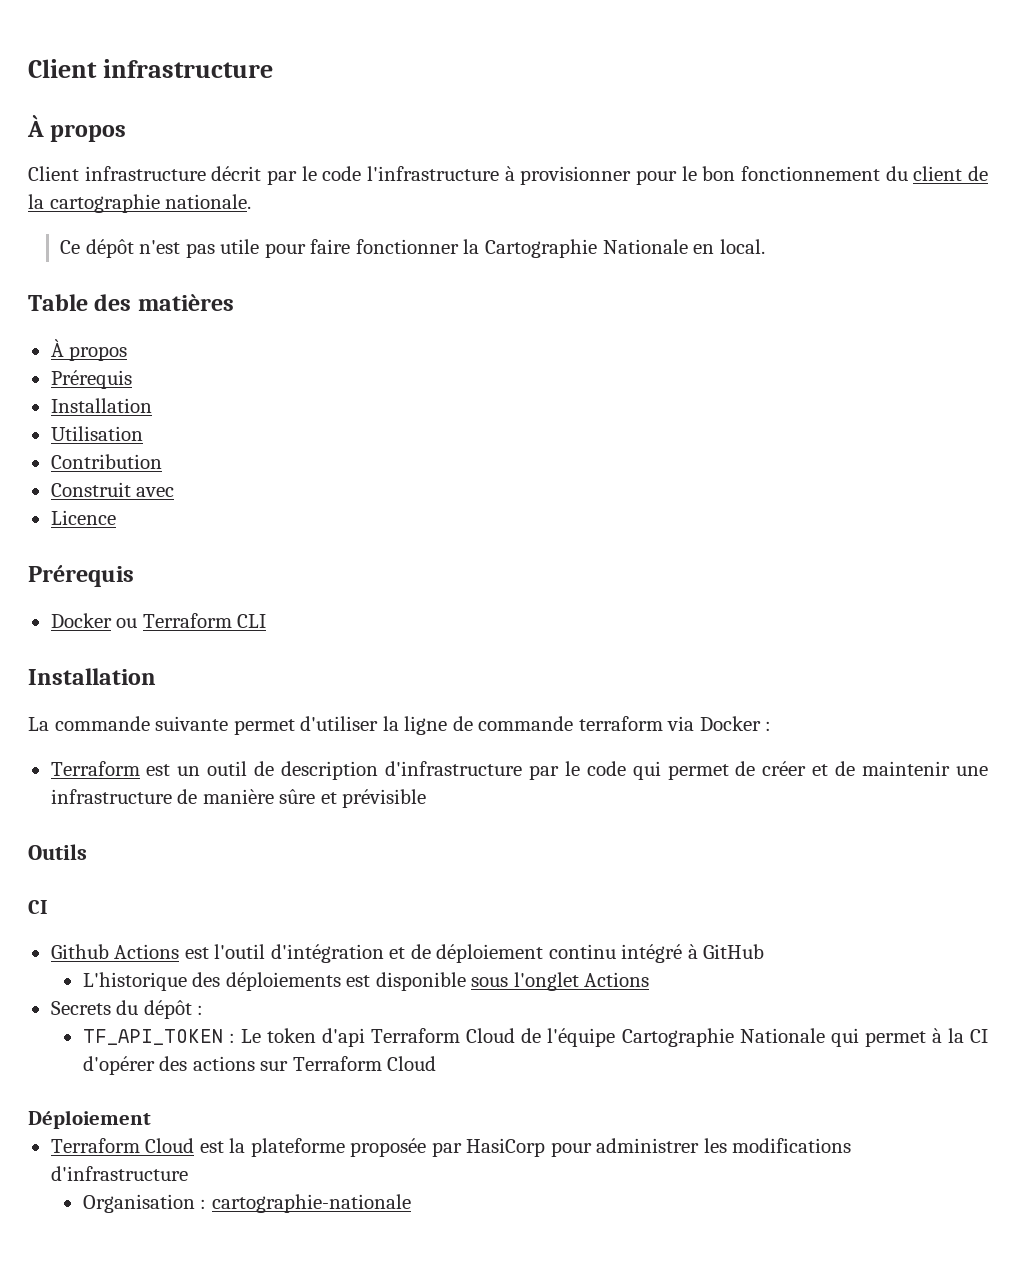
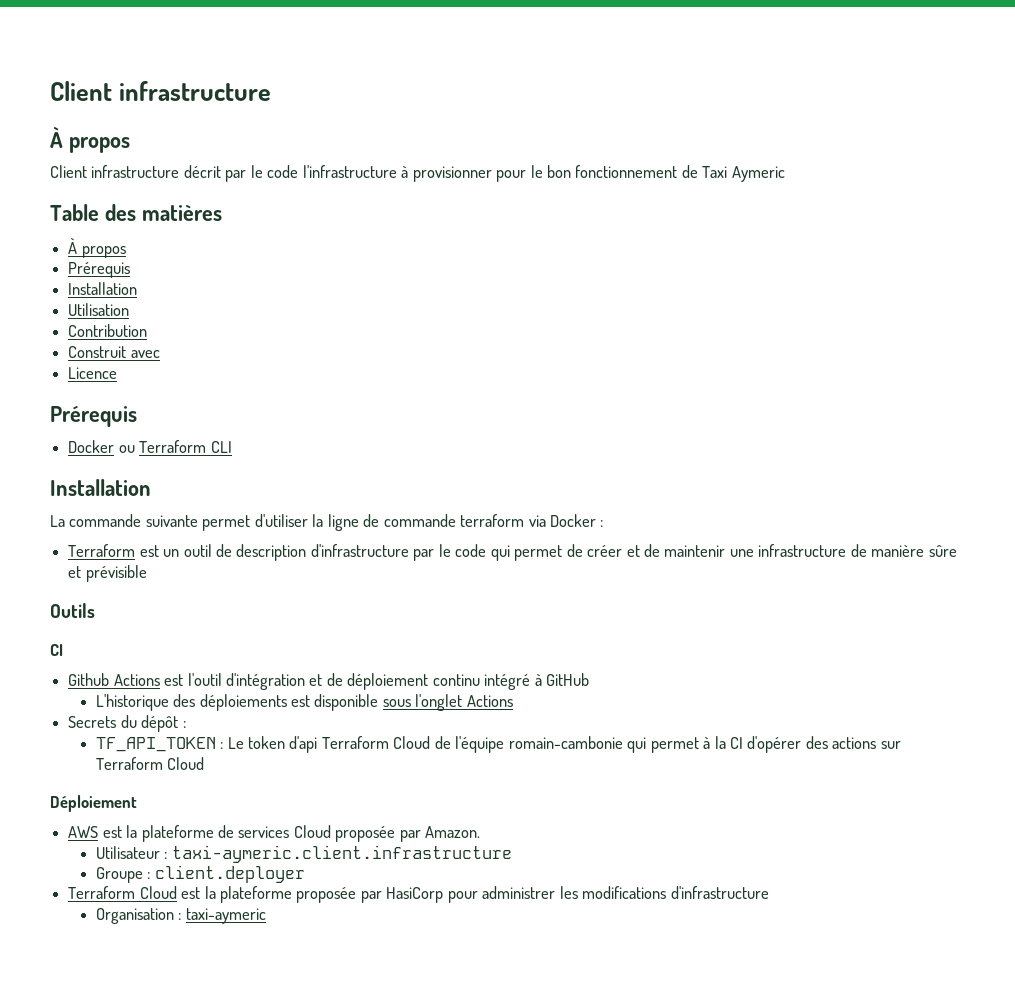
- Client infrastructure décrit par le code l'infrastructure à provisionner pour le bon fonctionnement du client de la cartographie nationale.
- Ce dépôt n'est pas utile pour faire fonctionner la Cartographie Nationale en local.
+ Client infrastructure décrit par le code l'infrastructure à provisionner pour le bon fonctionnement de Taxi Aymeric
- TF_API_TOKEN : Le token d'api Terraform Cloud de l'équipe Cartographie Nationale qui permet à la CI d'opérer des actions sur Terraform Cloud
+ TF_API_TOKEN : Le token d'api Terraform Cloud de l'équipe romain-cambonie qui permet à la CI d'opérer des actions sur Terraform Cloud
+ AWS est la plateforme de services Cloud proposée par Amazon.
+ Utilisateur : taxi-aymeric.client.infrastructure
+ Groupe : client.deployer
- Organisation : cartographie-nationale
+ Organisation : taxi-aymeric

